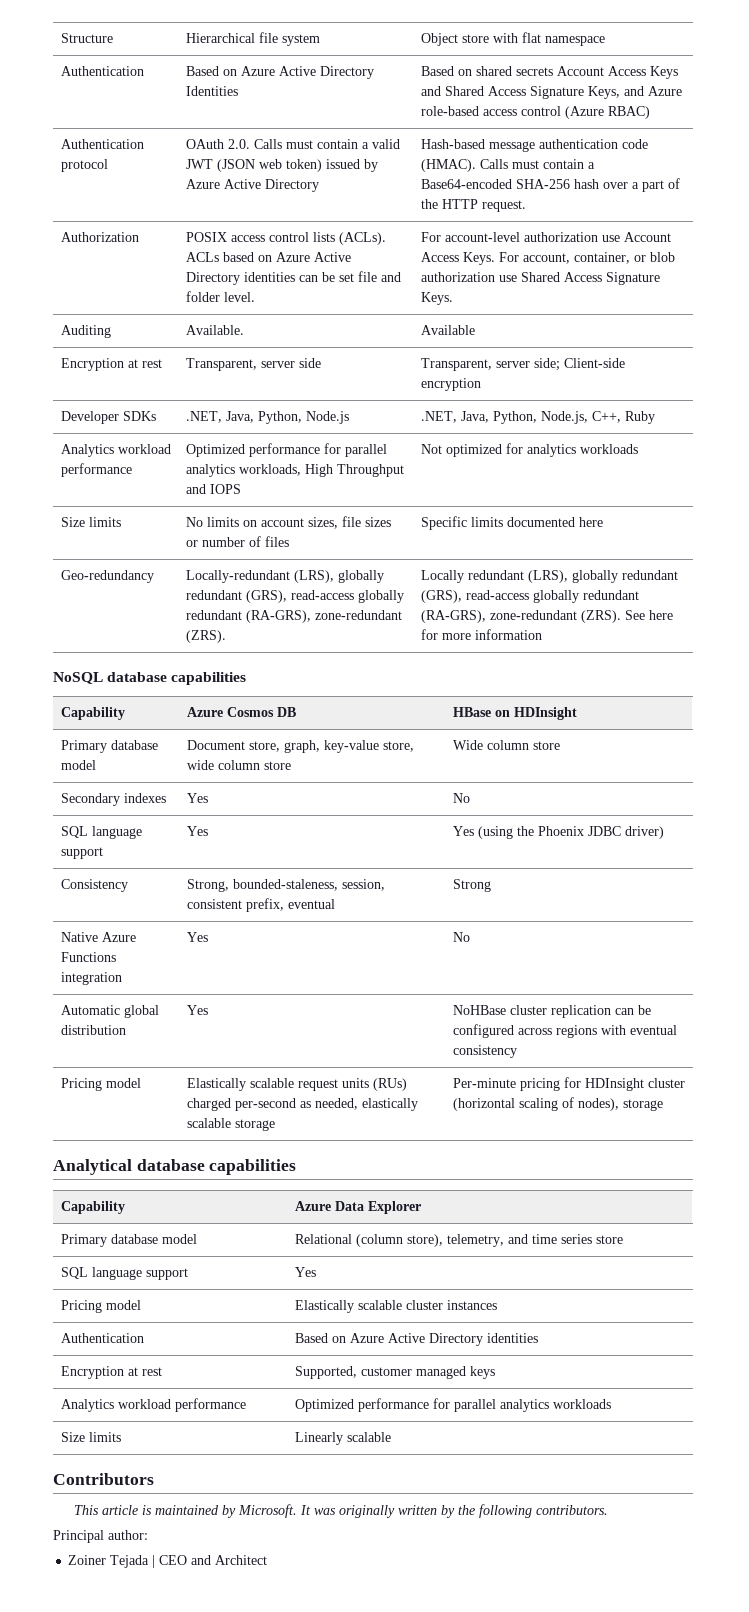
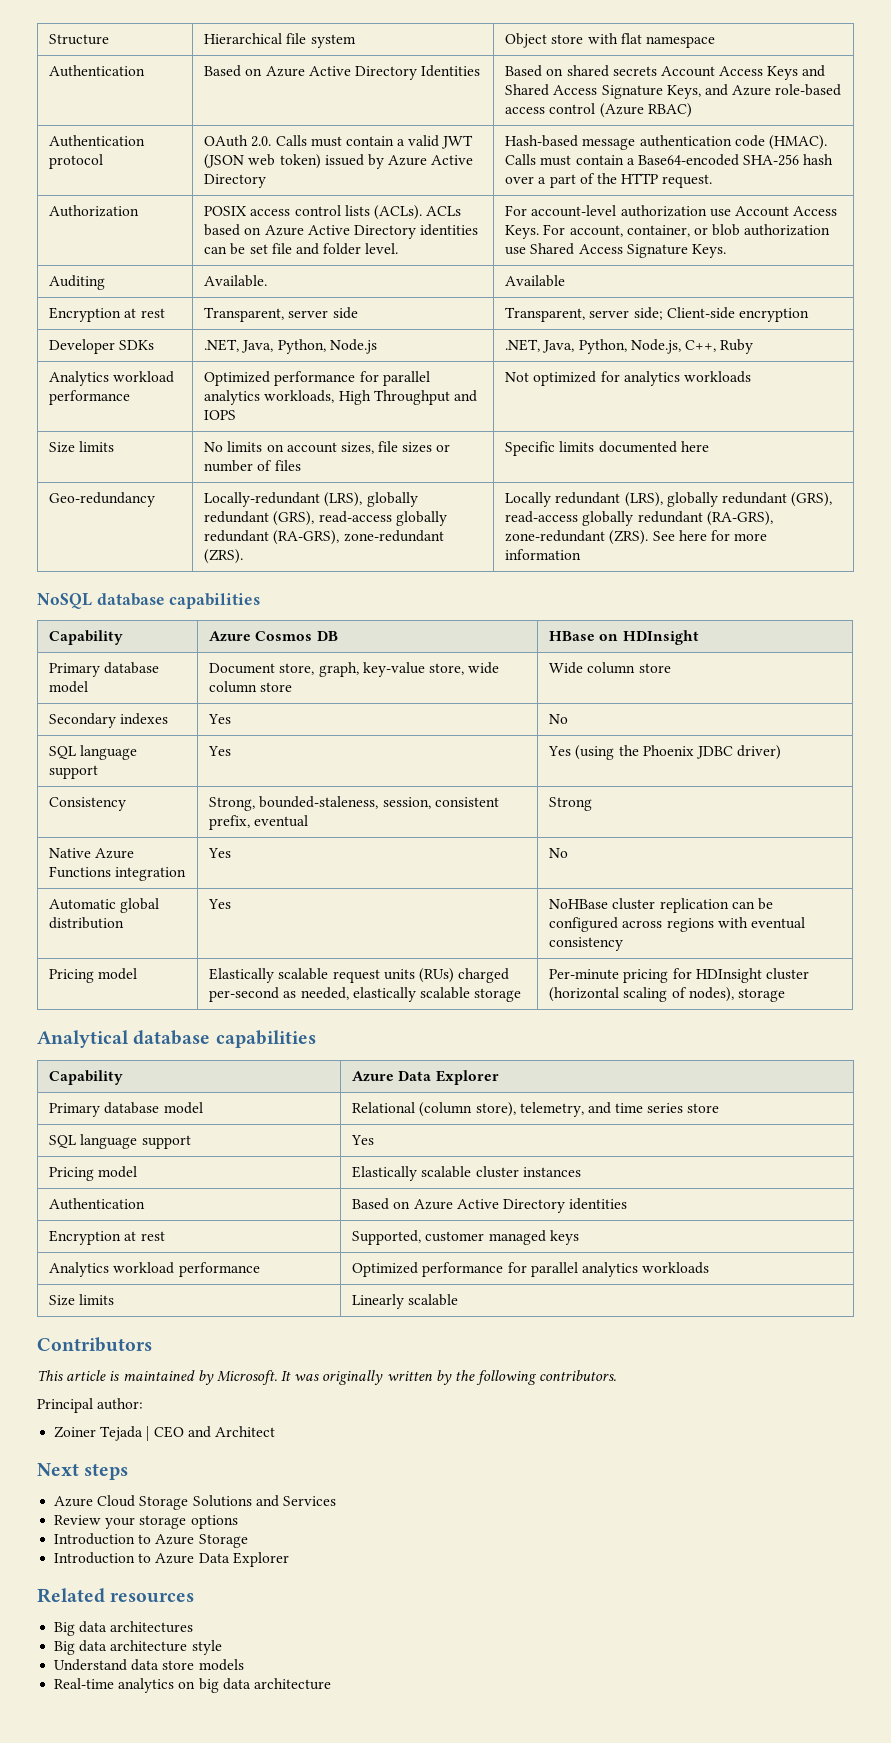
+ Next steps
+ Azure Cloud Storage Solutions and Services
+ Review your storage options
+ Introduction to Azure Storage
+ Introduction to Azure Data Explorer
+ Related resources
+ Big data architectures
+ Big data architecture style
+ Understand data store models
+ Real-time analytics on big data architecture

